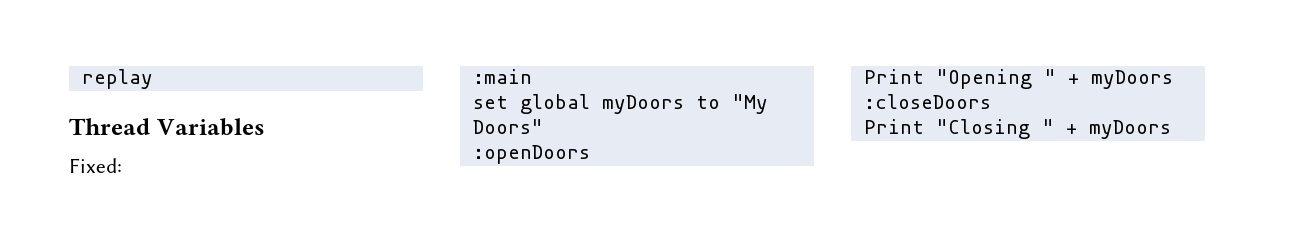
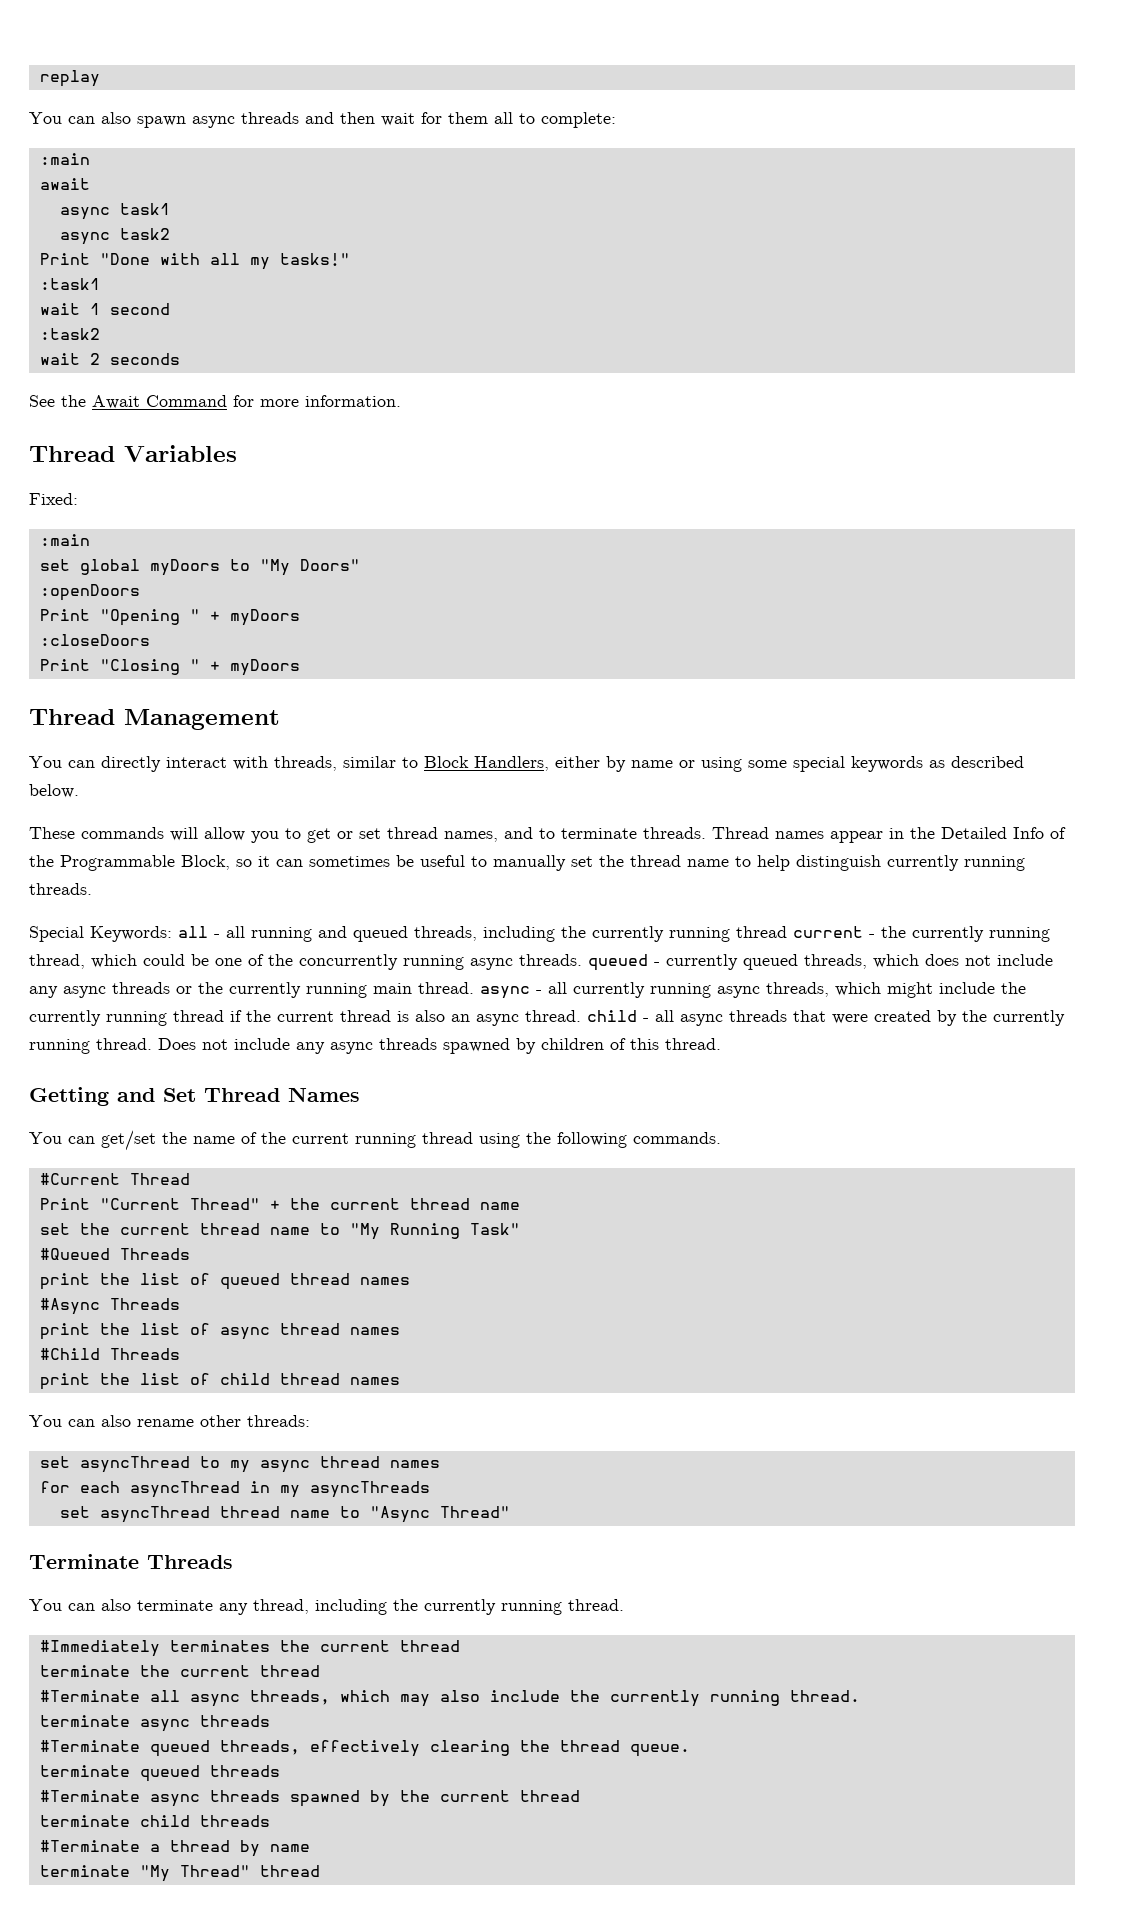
+ You can also spawn async threads and then wait for them all to complete:
+ :main
+ await
+ async task1
+ async task2
+ Print "Done with all my tasks!"
+ :task1
+ wait 1 second
+ :task2
+ wait 2 seconds
+ See the Await Command for more information.
+ Thread Management
+ You can directly interact with threads, similar to Block Handlers, either by name or using some special keywords as described below.
+ These commands will allow you to get or set thread names, and to terminate threads. Thread names appear in the Detailed Info of the Programmable Block, so it can sometimes be useful to manually set the thread name to help distinguish currently running threads.
+ Special Keywords: all - all running and queued threads, including the currently running thread current - the currently running thread, which could be one of the concurrently running async threads. queued - currently queued threads, which does not include any async threads or the currently running main thread. async - all currently running async threads, which might include the currently running thread if the current thread is also an async thread. child - all async threads that were created by the currently running thread. Does not include any async threads spawned by children of this thread.
+ Getting and Set Thread Names
+ You can get/set the name of the current running thread using the following commands.
+ #Current Thread
+ Print "Current Thread" + the current thread name
+ set the current thread name to "My Running Task"
+ #Queued Threads
+ print the list of queued thread names
+ #Async Threads
+ print the list of async thread names
+ #Child Threads
+ print the list of child thread names
+ You can also rename other threads:
+ set asyncThread to my async thread names
+ for each asyncThread in my asyncThreads
+ set asyncThread thread name to "Async Thread"
+ Terminate Threads
+ You can also terminate any thread, including the currently running thread.
+ #Immediately terminates the current thread
+ terminate the current thread
+ #Terminate all async threads, which may also include the currently running thread.
+ terminate async threads
+ #Terminate queued threads, effectively clearing the thread queue.
+ terminate queued threads
+ #Terminate async threads spawned by the current thread
+ terminate child threads
+ #Terminate a thread by name
+ terminate "My Thread" thread

